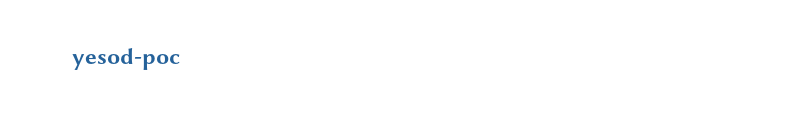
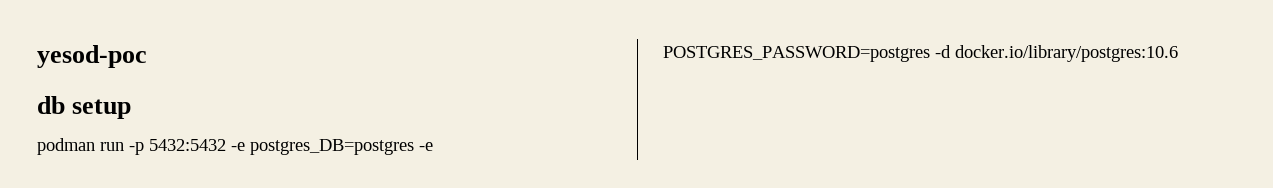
+ db setup
+ podman run -p 5432:5432 -e postgres_DB=postgres -e POSTGRES_PASSWORD=postgres -d docker.io/library/postgres:10.6

